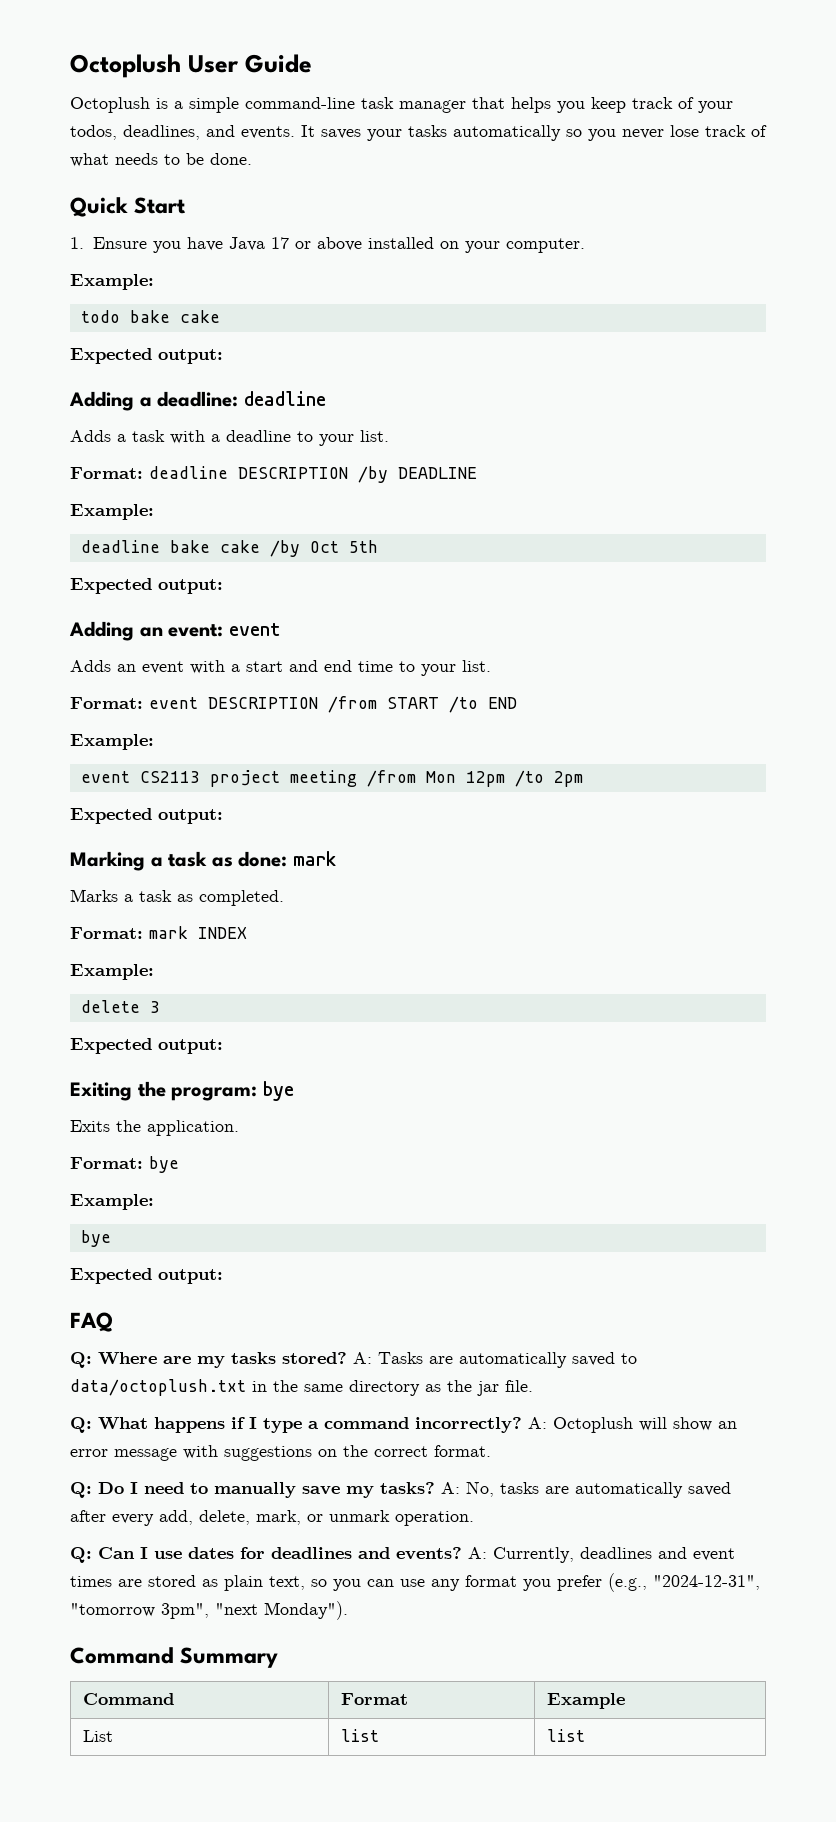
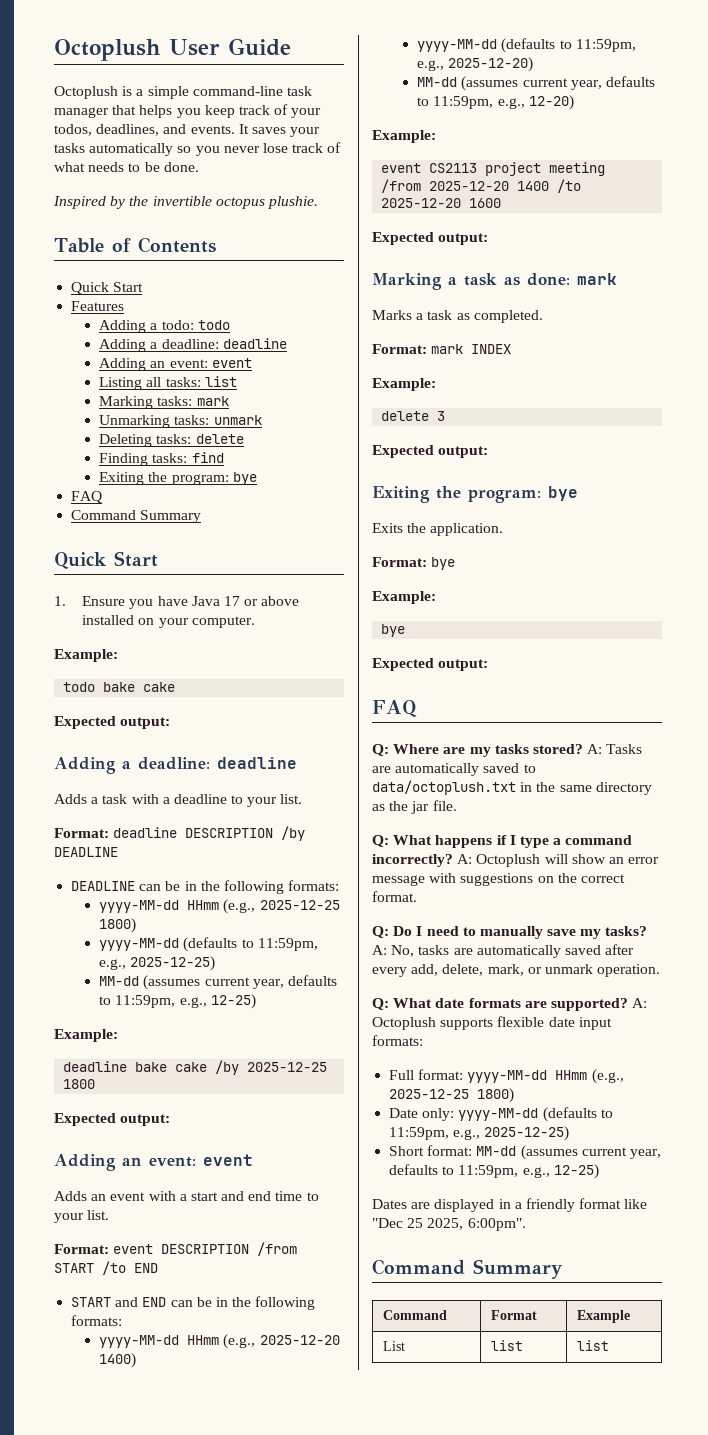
+ Inspired by the invertible octopus plushie.
+ Table of Contents
+ Quick Start
+ Features
+ Adding a todo: todo
+ Adding a deadline: deadline
+ Adding an event: event
+ Listing all tasks: list
+ Marking tasks: mark
+ Unmarking tasks: unmark
+ Deleting tasks: delete
+ Finding tasks: find
+ Exiting the program: bye
+ FAQ
+ Command Summary
+ DEADLINE can be in the following formats:
+ yyyy-MM-dd HHmm (e.g., 2025-12-25 1800)
+ yyyy-MM-dd (defaults to 11:59pm, e.g., 2025-12-25)
+ MM-dd (assumes current year, defaults to 11:59pm, e.g., 12-25)
- deadline bake cake /by Oct 5th
+ deadline bake cake /by 2025-12-25 1800
+ START and END can be in the following formats:
+ yyyy-MM-dd HHmm (e.g., 2025-12-20 1400)
+ yyyy-MM-dd (defaults to 11:59pm, e.g., 2025-12-20)
+ MM-dd (assumes current year, defaults to 11:59pm, e.g., 12-20)
- event CS2113 project meeting /from Mon 12pm /to 2pm
+ event CS2113 project meeting /from 2025-12-20 1400 /to 2025-12-20 1600
- Q: Can I use dates for deadlines and events? A: Currently, deadlines and event times are stored as plain text, so you can use any format you prefer (e.g., "2024-12-31", "tomorrow 3pm", "next Monday").
+ Q: What date formats are supported? A: Octoplush supports flexible date input formats:
+ Full format: yyyy-MM-dd HHmm (e.g., 2025-12-25 1800)
+ Date only: yyyy-MM-dd (defaults to 11:59pm, e.g., 2025-12-25)
+ Short format: MM-dd (assumes current year, defaults to 11:59pm, e.g., 12-25)
+ Dates are displayed in a friendly format like "Dec 25 2025, 6:00pm".

